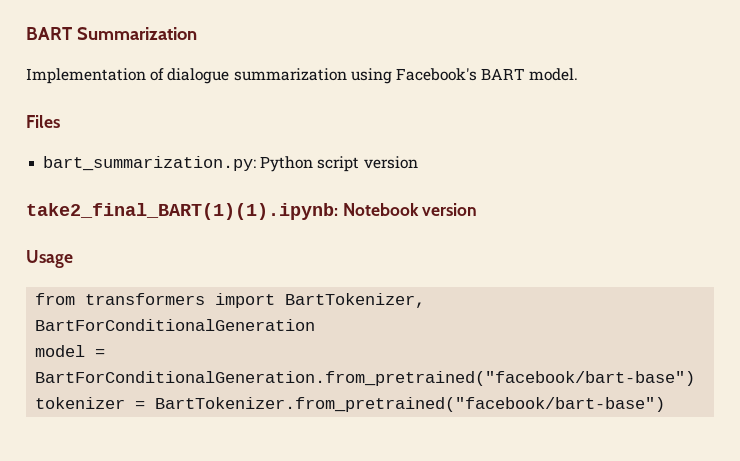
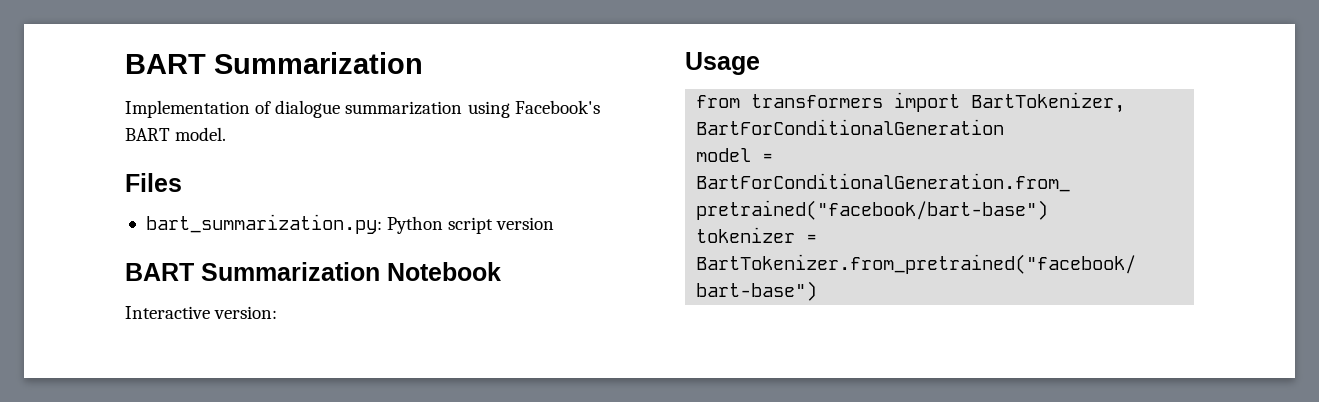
- take2_final_BART(1)(1).ipynb: Notebook version
+ BART Summarization Notebook
+ Interactive version:

